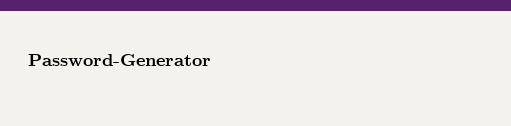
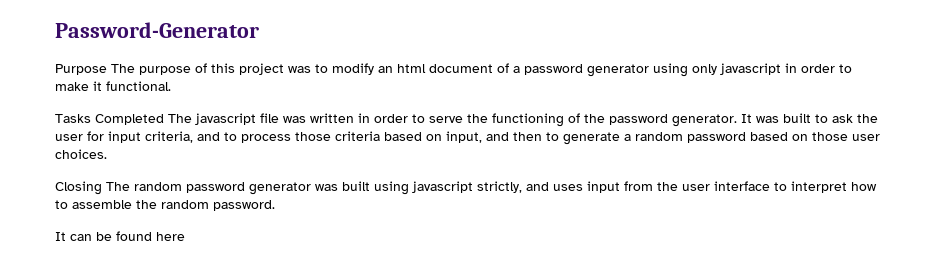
+ Purpose The purpose of this project was to modify an html document of a password generator using only javascript in order to make it functional.
+ Tasks Completed The javascript file was written in order to serve the functioning of the password generator. It was built to ask the user for input criteria, and to process those criteria based on input, and then to generate a random password based on those user choices.
+ Closing The random password generator was built using javascript strictly, and uses input from the user interface to interpret how to assemble the random password.
+ It can be found here

